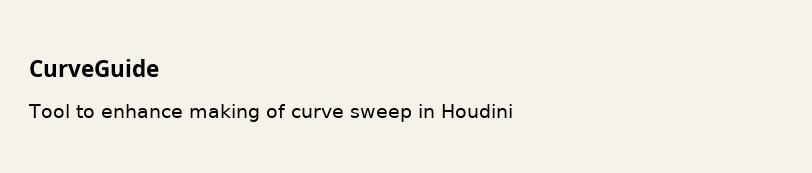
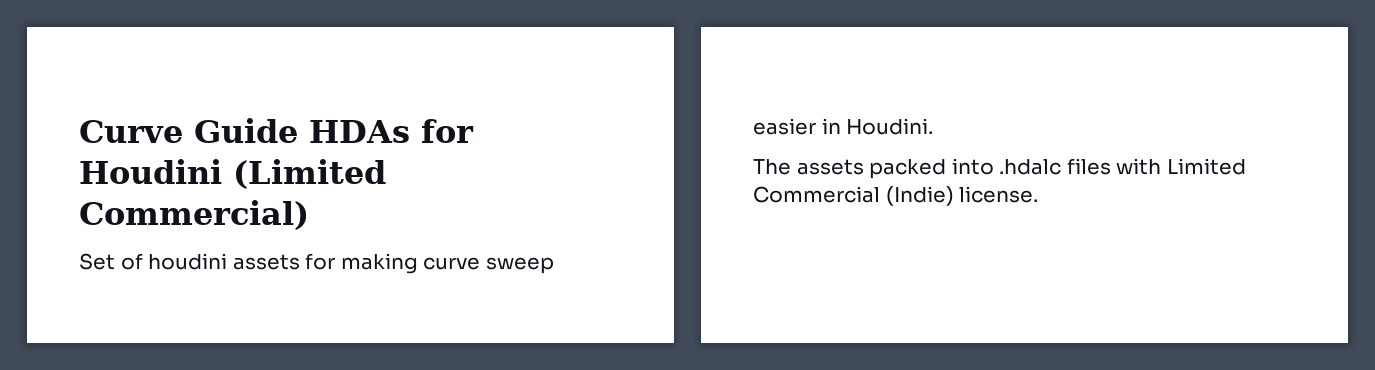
- CurveGuide
- Tool to enhance making of curve sweep in Houdini
+ Curve Guide HDAs for Houdini (Limited Commercial)
+ Set of houdini assets for making curve sweep easier in Houdini.
+ The assets packed into .hdalc files with Limited Commercial (Indie) license.

